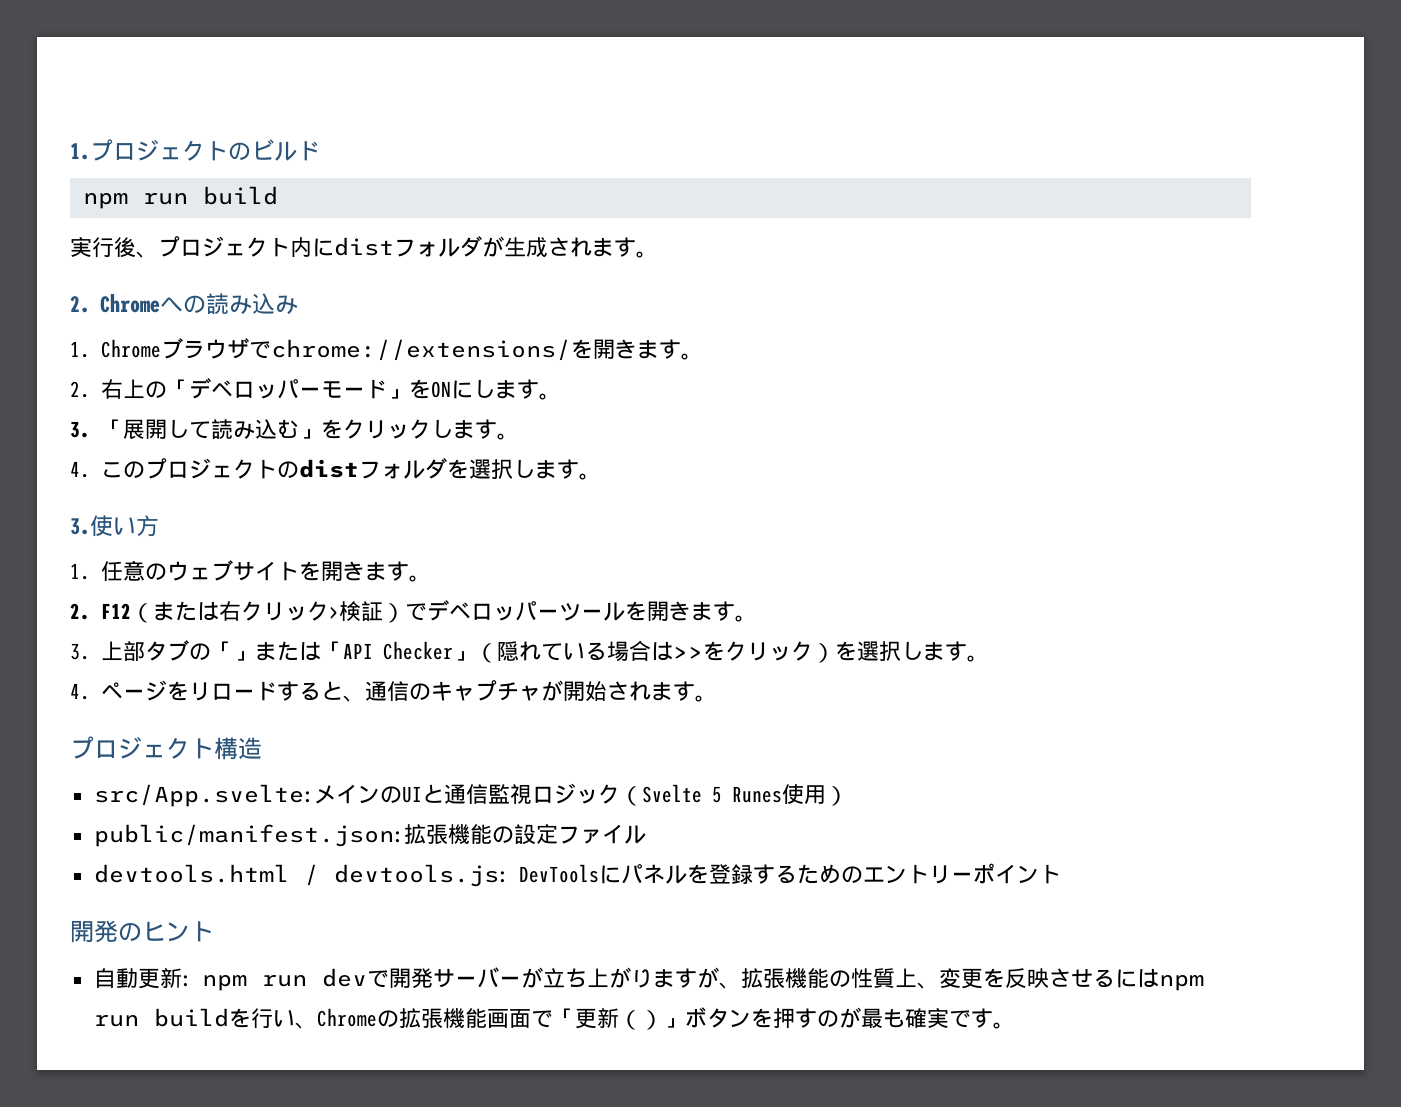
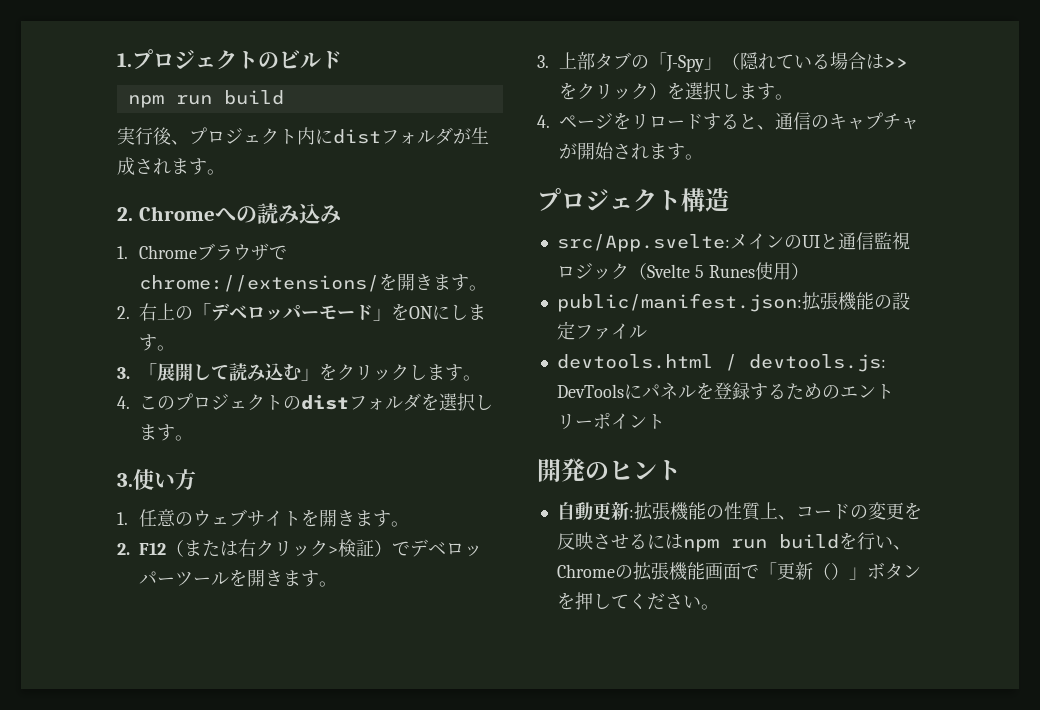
- 3.上部タブの「」または「API Checker」（隠れている場合は>>をクリック）を選択します。
+ 3.上部タブの「J-Spy」（隠れている場合は>>をクリック）を選択します。
- 自動更新: npm run devで開発サーバーが立ち上がりますが、拡張機能の性質上、変更を反映させるにはnpm run buildを行い、Chromeの拡張機能画面で「更新（）」ボタンを押すのが最も確実です。
+ 自動更新:拡張機能の性質上、コードの変更を反映させるにはnpm run buildを行い、Chromeの拡張機能画面で「更新（）」ボタンを押してください。

